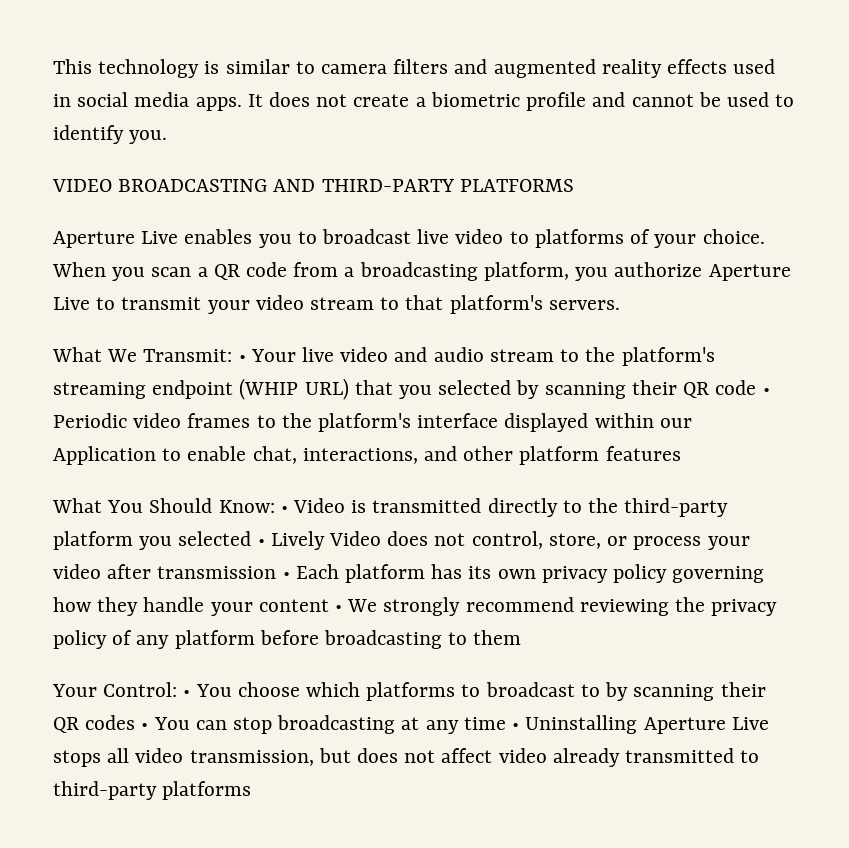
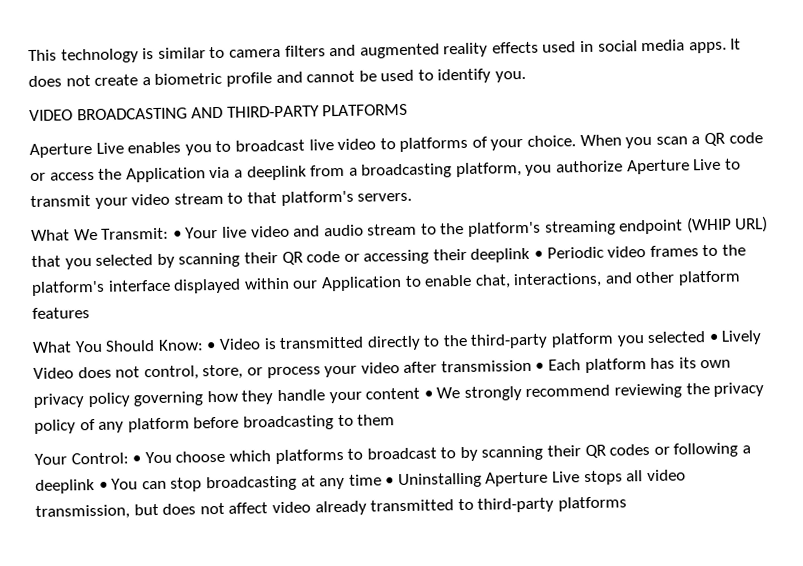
- When you scan a QR code from a broadcasting platform, you authorize Aperture Live to transmit your video stream to that platform's servers.
+ When you scan a QR code or access the Application via a deeplink from a broadcasting platform, you authorize Aperture Live to transmit your video stream to that platform's servers.
- What We Transmit: • Your live video and audio stream to the platform's streaming endpoint (WHIP URL) that you selected by scanning their QR code • Periodic video frames to the platform's interface displayed within our Application to enable chat, interactions, and other platform features
+ What We Transmit: • Your live video and audio stream to the platform's streaming endpoint (WHIP URL) that you selected by scanning their QR code or accessing their deeplink • Periodic video frames to the platform's interface displayed within our Application to enable chat, interactions, and other platform features
- Your Control: • You choose which platforms to broadcast to by scanning their QR codes • You can stop broadcasting at any time • Uninstalling Aperture Live stops all video transmission, but does not affect video already transmitted to third-party platforms
+ Your Control: • You choose which platforms to broadcast to by scanning their QR codes or following a deeplink • You can stop broadcasting at any time • Uninstalling Aperture Live stops all video transmission, but does not affect video already transmitted to third-party platforms

